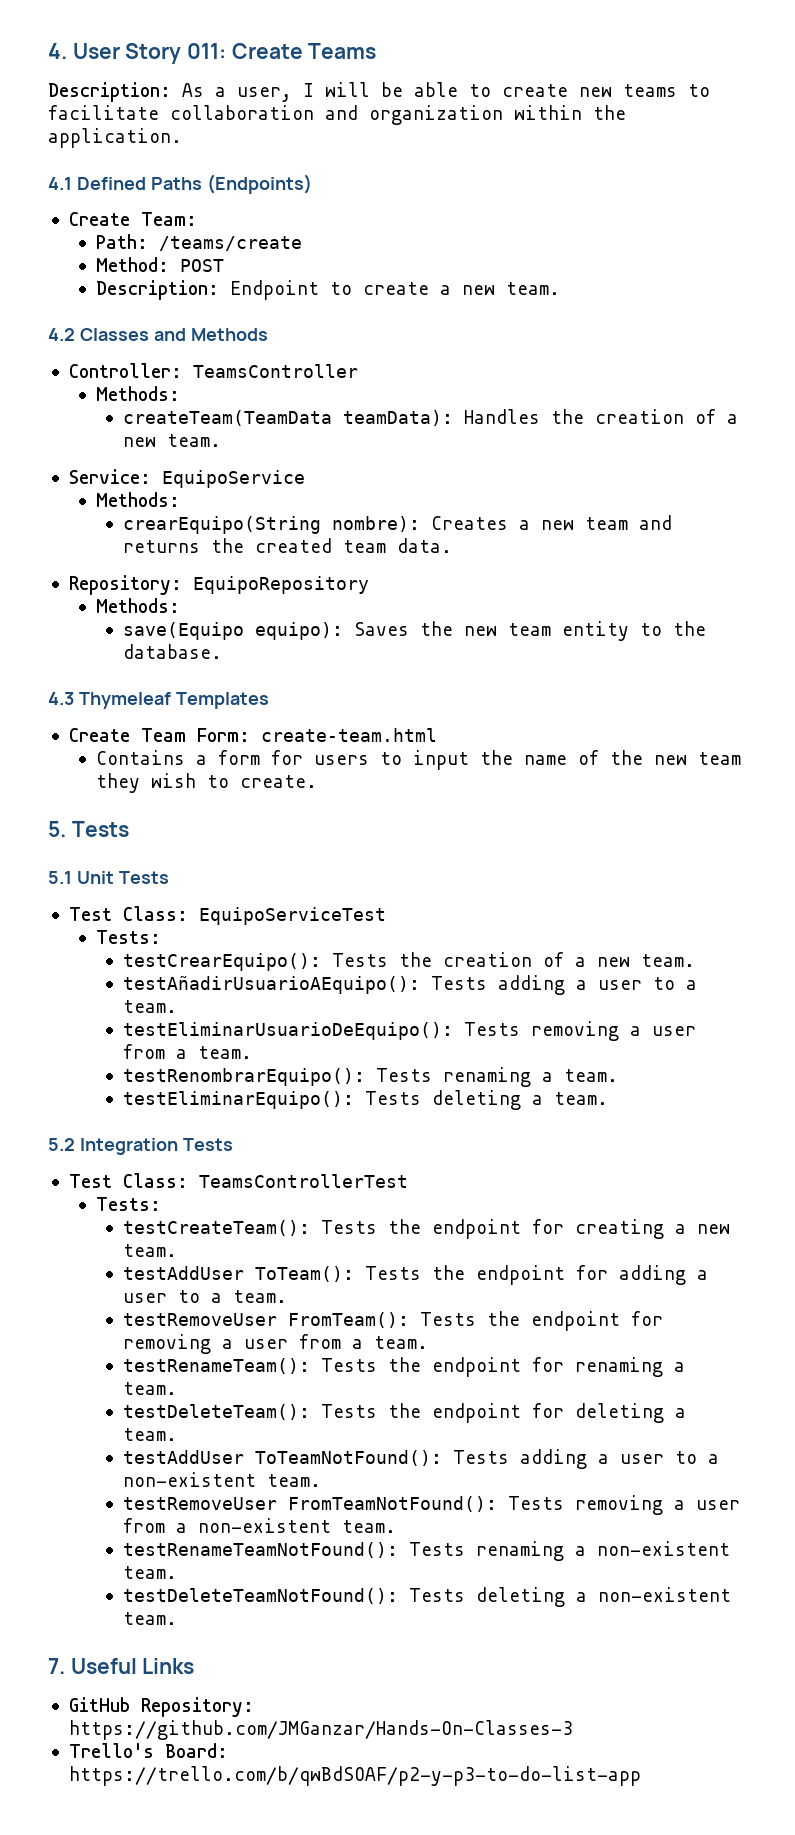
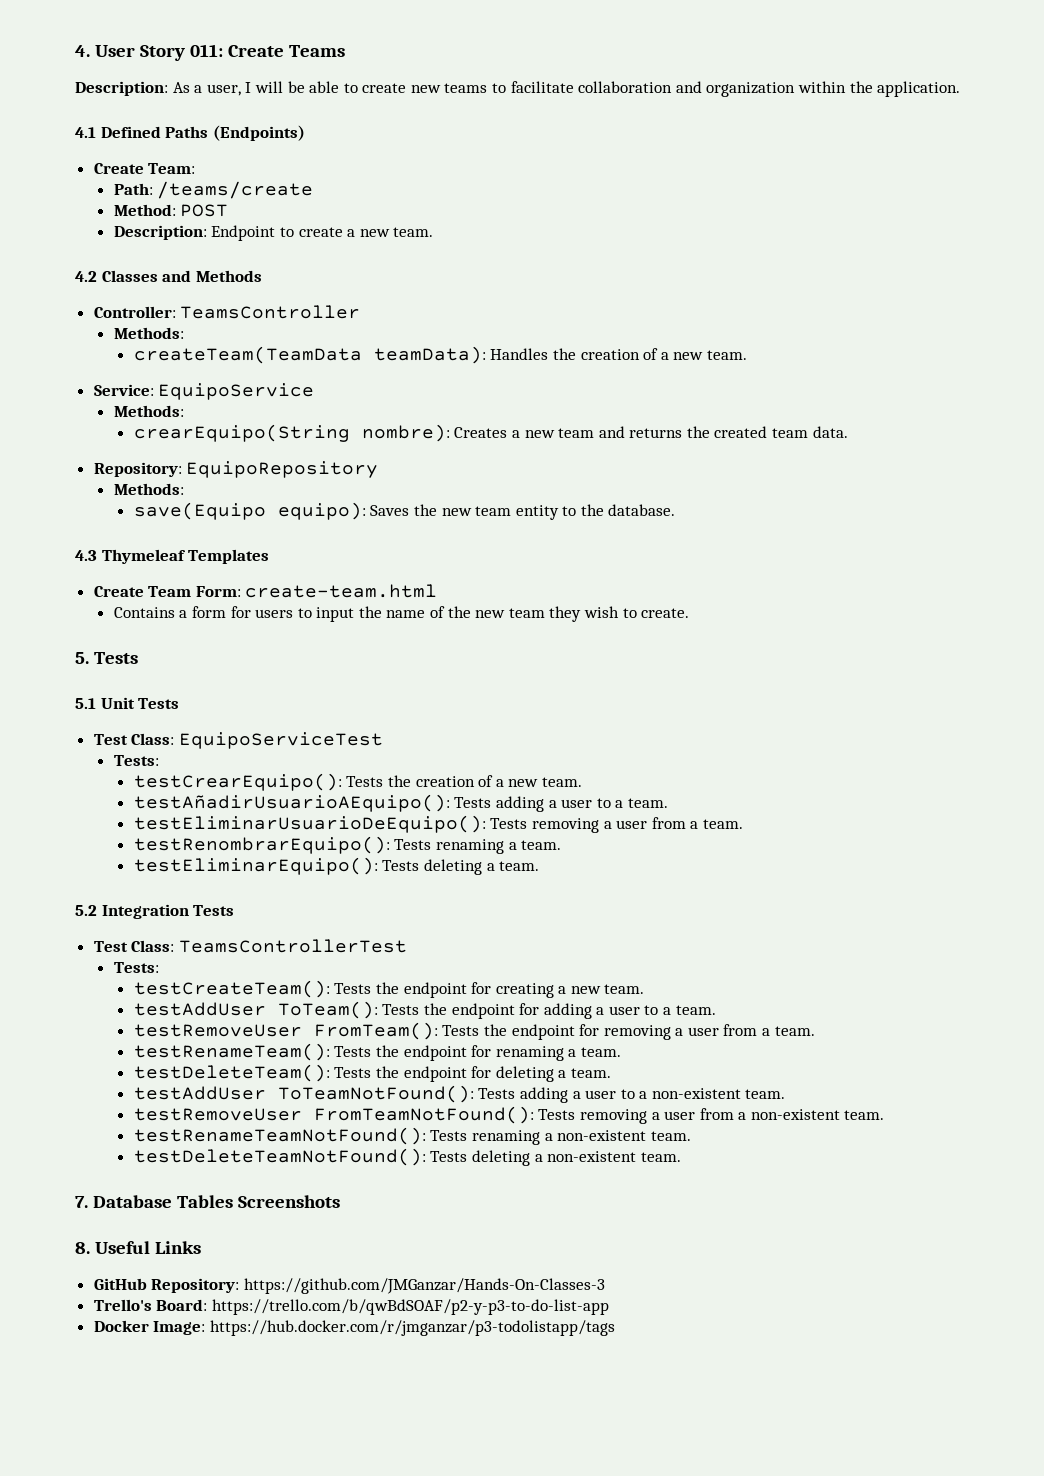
- 7. Useful Links
+ 7. Database Tables Screenshots
+ 8. Useful Links
+ Docker Image: https://hub.docker.com/r/jmganzar/p3-todolistapp/tags

